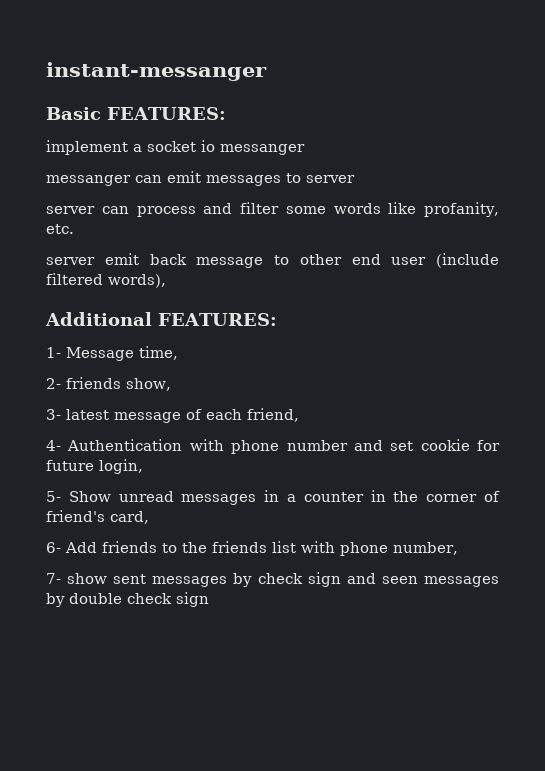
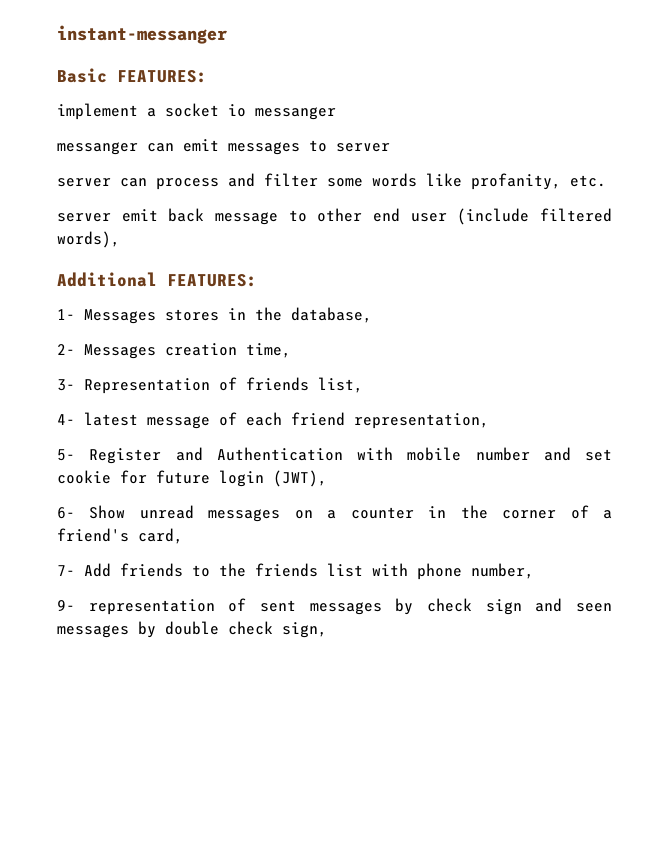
- 1- Message time,
- 2- friends show,
- 3- latest message of each friend,
- 4- Authentication with phone number and set cookie for future login,
- 5- Show unread messages in a counter in the corner of friend's card,
+ 1- Messages stores in the database,
+ 2- Messages creation time,
+ 3- Representation of friends list,
+ 4- latest message of each friend representation,
+ 5- Register and Authentication with mobile number and set cookie for future login (JWT),
+ 6- Show unread messages on a counter in the corner of a friend's card,
- 6- Add friends to the friends list with phone number,
+ 7- Add friends to the friends list with phone number,
- 7- show sent messages by check sign and seen messages by double check sign
+ 9- representation of sent messages by check sign and seen messages by double check sign,

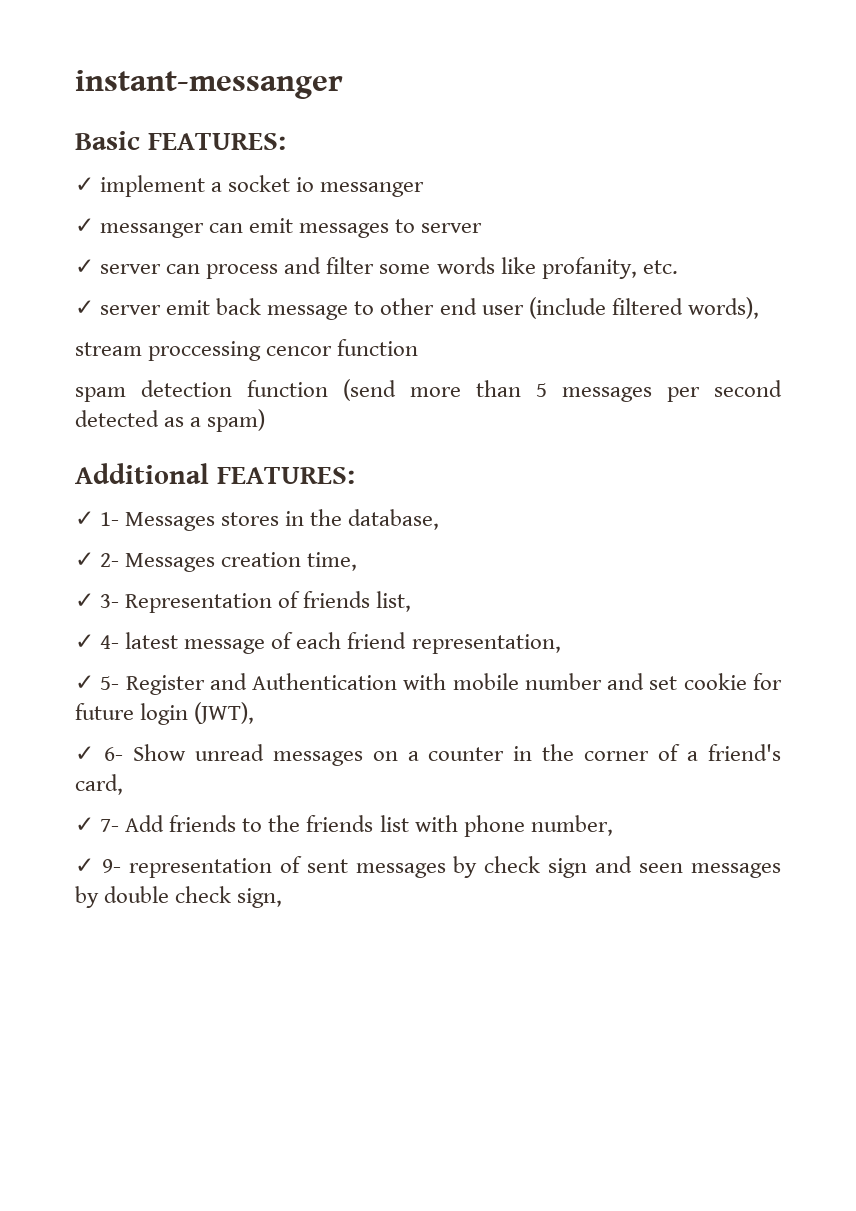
- implement a socket io messanger
+ ✓ implement a socket io messanger
- messanger can emit messages to server
+ ✓ messanger can emit messages to server
- server can process and filter some words like profanity, etc.
+ ✓ server can process and filter some words like profanity, etc.
- server emit back message to other end user (include filtered words),
+ ✓ server emit back message to other end user (include filtered words),
+ stream proccessing cencor function
+ spam detection function (send more than 5 messages per second detected as a spam)
- 1- Messages stores in the database,
+ ✓ 1- Messages stores in the database,
- 2- Messages creation time,
+ ✓ 2- Messages creation time,
- 3- Representation of friends list,
+ ✓ 3- Representation of friends list,
- 4- latest message of each friend representation,
+ ✓ 4- latest message of each friend representation,
- 5- Register and Authentication with mobile number and set cookie for future login (JWT),
+ ✓ 5- Register and Authentication with mobile number and set cookie for future login (JWT),
- 6- Show unread messages on a counter in the corner of a friend's card,
+ ✓ 6- Show unread messages on a counter in the corner of a friend's card,
- 7- Add friends to the friends list with phone number,
+ ✓ 7- Add friends to the friends list with phone number,
- 9- representation of sent messages by check sign and seen messages by double check sign,
+ ✓ 9- representation of sent messages by check sign and seen messages by double check sign,

